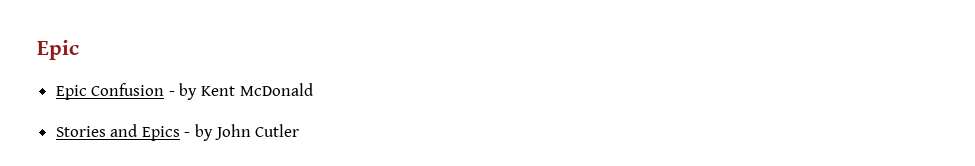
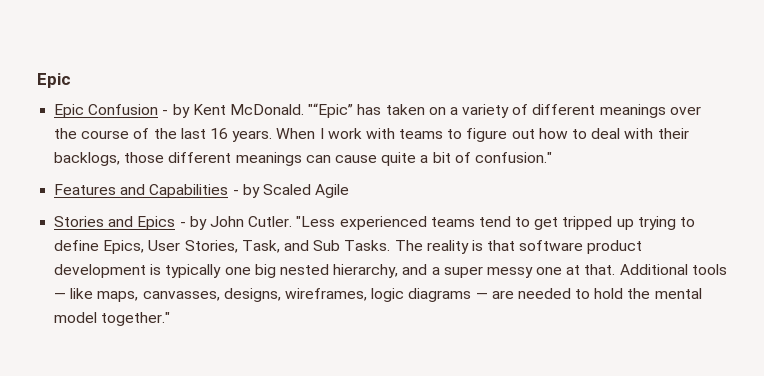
- Epic Confusion - by Kent McDonald
+ Epic Confusion - by Kent McDonald. "“Epic” has taken on a variety of different meanings over the course of the last 16 years. When I work with teams to figure out how to deal with their backlogs, those different meanings can cause quite a bit of confusion."
+ Features and Capabilities - by Scaled Agile
- Stories and Epics - by John Cutler
+ Stories and Epics - by John Cutler. "Less experienced teams tend to get tripped up trying to define Epics, User Stories, Task, and Sub Tasks. The reality is that software product development is typically one big nested hierarchy, and a super messy one at that. Additional tools — like maps, canvasses, designs, wireframes, logic diagrams — are needed to hold the mental model together."

